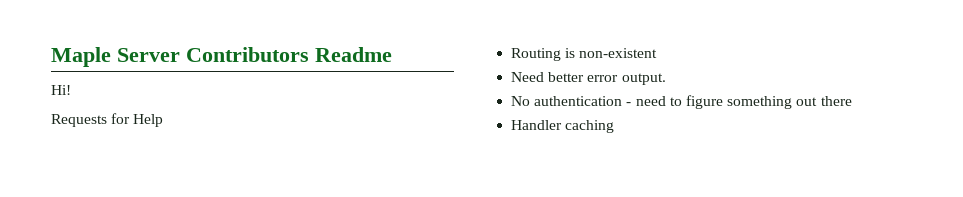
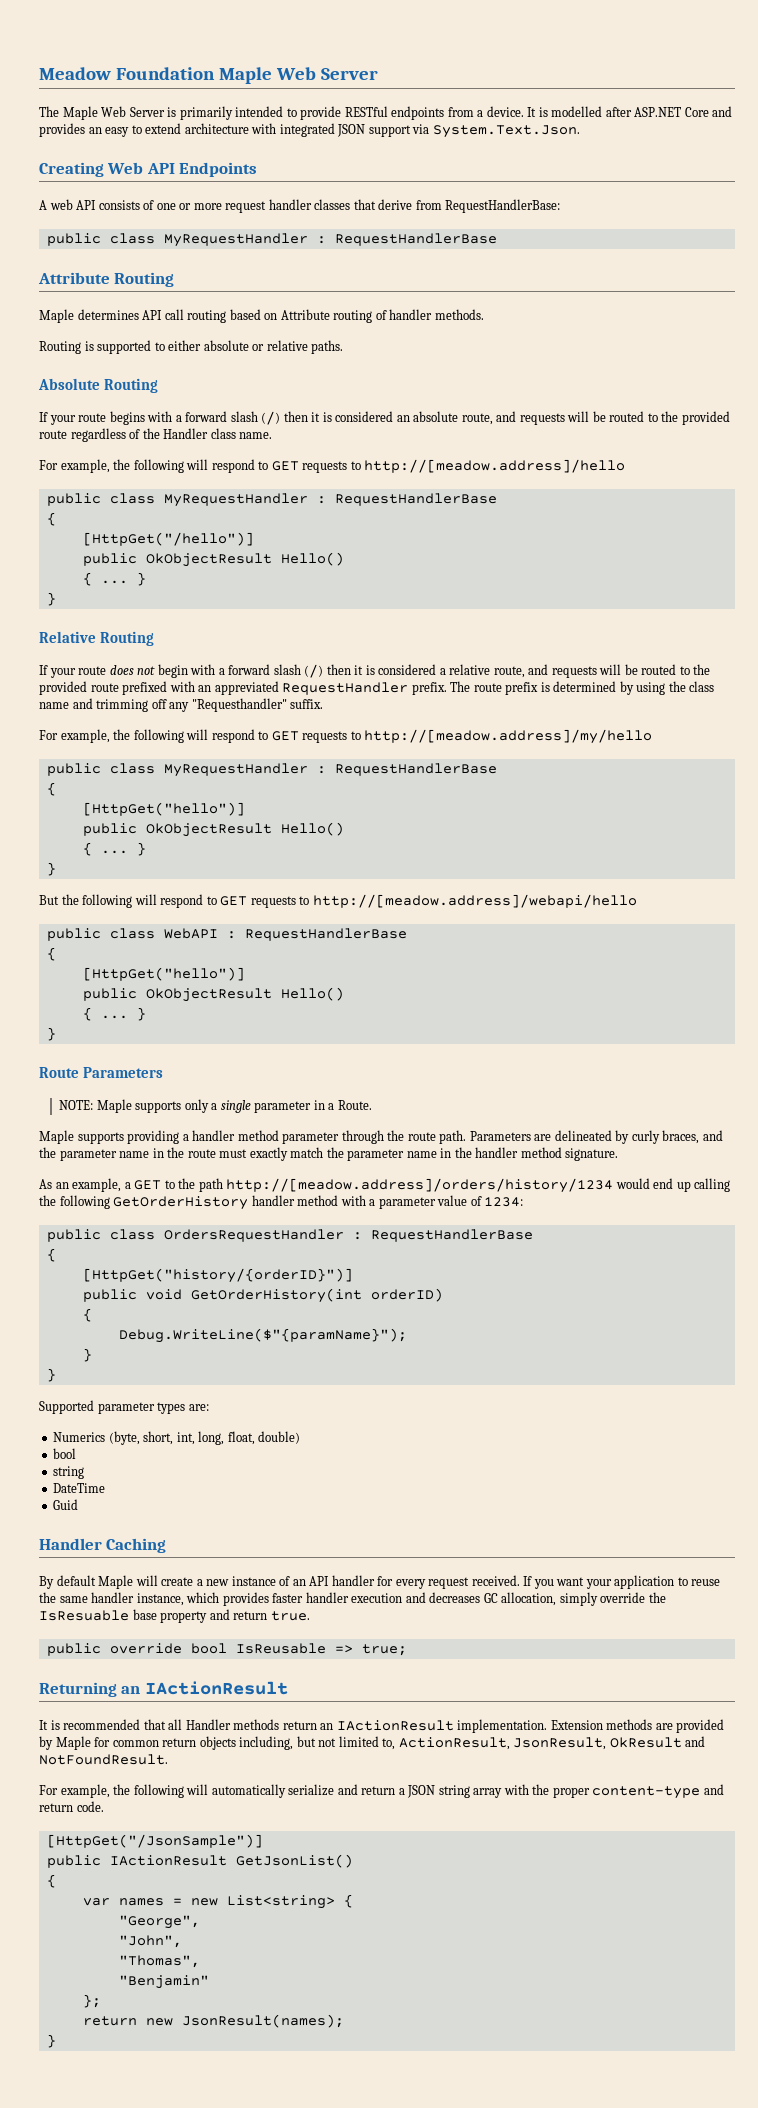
- Maple Server Contributors Readme
- Hi!
- Requests for Help
- Routing is non-existent
- Need better error output.
- No authentication - need to figure something out there
- Handler caching
+ Meadow Foundation Maple Web Server
+ The Maple Web Server is primarily intended to provide RESTful endpoints from a device. It is modelled after ASP.NET Core and provides an easy to extend architecture with integrated JSON support via System.Text.Json.
+ Creating Web API Endpoints
+ A web API consists of one or more request handler classes that derive from RequestHandlerBase:
+ public class MyRequestHandler : RequestHandlerBase
+ Attribute Routing
+ Maple determines API call routing based on Attribute routing of handler methods.
+ Routing is supported to either absolute or relative paths.
+ Absolute Routing
+ If your route begins with a forward slash (/) then it is considered an absolute route, and requests will be routed to the provided route regardless of the Handler class name.
+ For example, the following will respond to GET requests to http://[meadow.address]/hello
+ public class MyRequestHandler : RequestHandlerBase
+ {
+ [HttpGet("/hello")]
+ public OkObjectResult Hello()
+ { ... }
+ }
+ Relative Routing
+ If your route does not begin with a forward slash (/) then it is considered a relative route, and requests will be routed to the provided route prefixed with an appreviated RequestHandler prefix. The route prefix is determined by using the class name and trimming off any "Requesthandler" suffix.
+ For example, the following will respond to GET requests to http://[meadow.address]/my/hello
+ public class MyRequestHandler : RequestHandlerBase
+ {
+ [HttpGet("hello")]
+ public OkObjectResult Hello()
+ { ... }
+ }
+ But the following will respond to GET requests to http://[meadow.address]/webapi/hello
+ public class WebAPI : RequestHandlerBase
+ {
+ [HttpGet("hello")]
+ public OkObjectResult Hello()
+ { ... }
+ }
+ Route Parameters
+ NOTE: Maple supports only a single parameter in a Route.
+ Maple supports providing a handler method parameter through the route path. Parameters are delineated by curly braces, and the parameter name in the route must exactly match the parameter name in the handler method signature.
+ As an example, a GET to the path http://[meadow.address]/orders/history/1234 would end up calling the following GetOrderHistory handler method with a parameter value of 1234:
+ public class OrdersRequestHandler : RequestHandlerBase
+ {
+ [HttpGet("history/{orderID}")]
+ public void GetOrderHistory(int orderID)
+ {
+ Debug.WriteLine($"{paramName}");
+ }
+ }
+ Supported parameter types are:
+ Numerics (byte, short, int, long, float, double)
+ bool
+ string
+ DateTime
+ Guid
+ Handler Caching
+ By default Maple will create a new instance of an API handler for every request received. If you want your application to reuse the same handler instance, which provides faster handler execution and decreases GC allocation, simply override the IsResuable base property and return true.
+ public override bool IsReusable => true;
+ Returning an IActionResult
+ It is recommended that all Handler methods return an IActionResult implementation. Extension methods are provided by Maple for common return objects including, but not limited to, ActionResult, JsonResult, OkResult and NotFoundResult.
+ For example, the following will automatically serialize and return a JSON string array with the proper content-type and return code.
+ [HttpGet("/JsonSample")]
+ public IActionResult GetJsonList()
+ {
+ var names = new List<string> {
+ "George",
+ "John",
+ "Thomas",
+ "Benjamin"
+ };
+ return new JsonResult(names);
+ }

